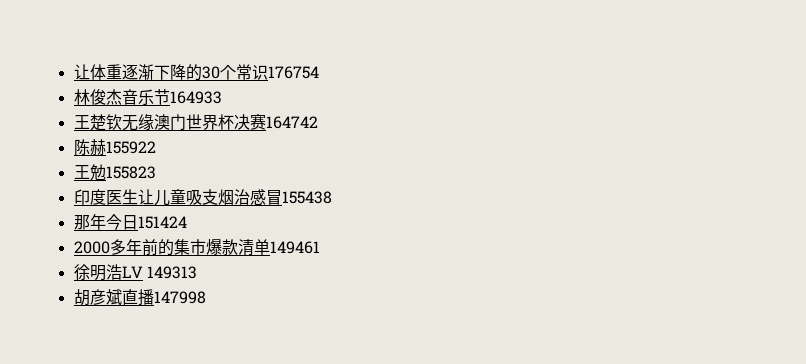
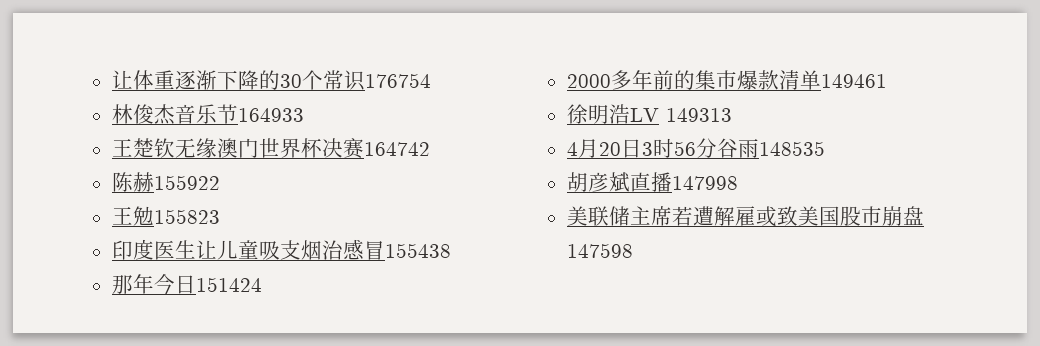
+ 4月20日3时56分谷雨148535
  胡彦斌直播147998
+ 美联储主席若遭解雇或致美国股市崩盘147598

